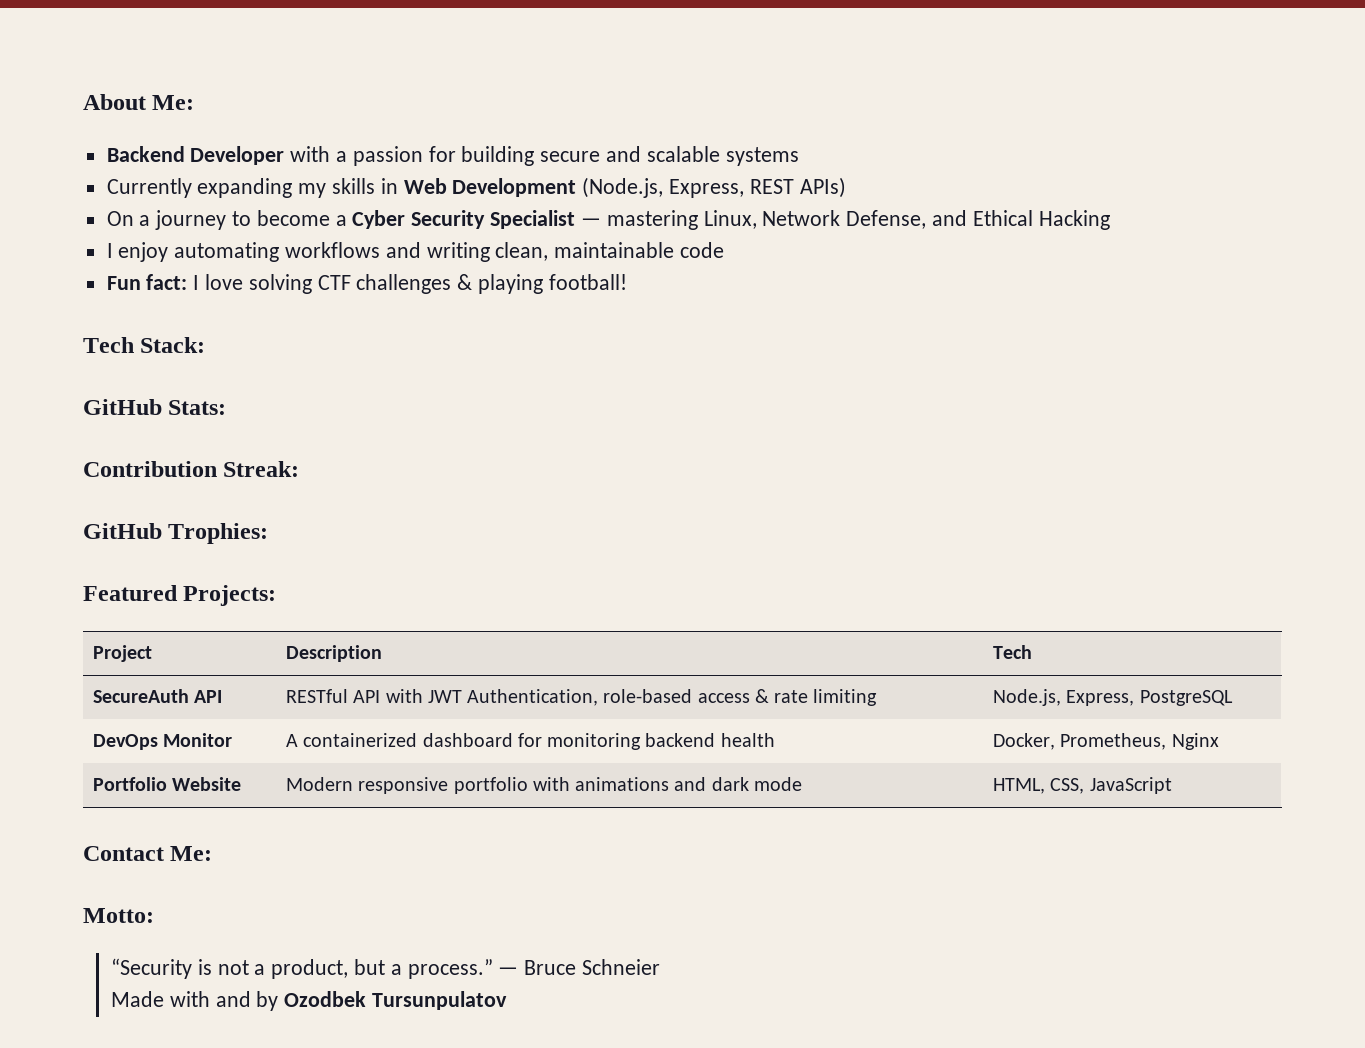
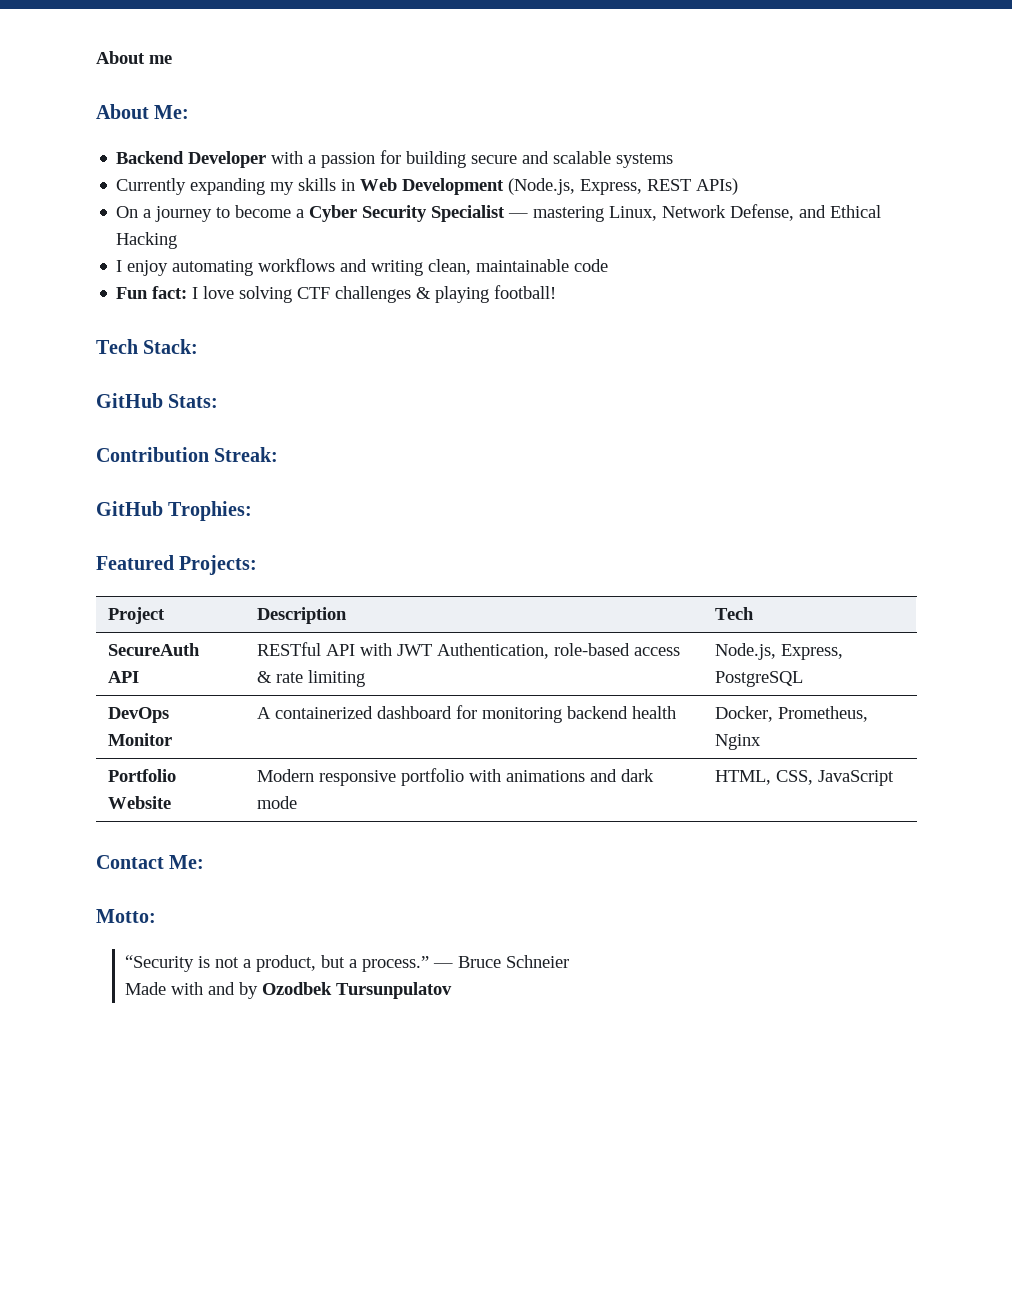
+ About me

